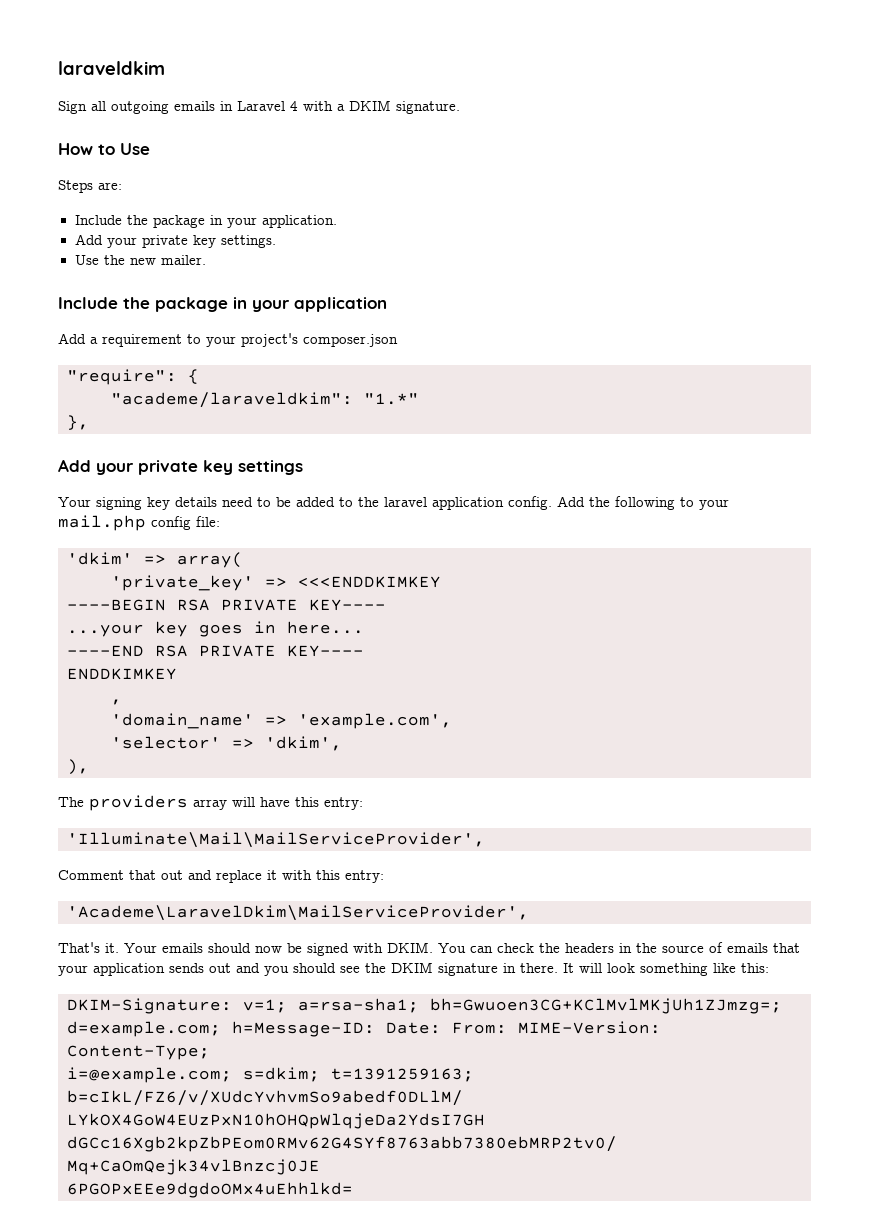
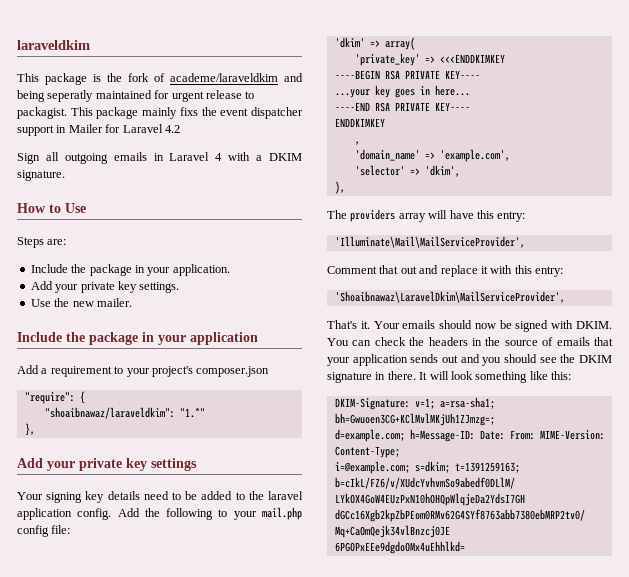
+ This package is the fork of academe/laraveldkim and being seperatly maintained for urgent release to packagist. This package mainly fixs the event dispatcher support in Mailer for Laravel 4.2
- "academe/laraveldkim": "1.*"
+ "shoaibnawaz/laraveldkim": "1.*"
- 'Academe\LaravelDkim\MailServiceProvider',
+ 'Shoaibnawaz\LaravelDkim\MailServiceProvider',

